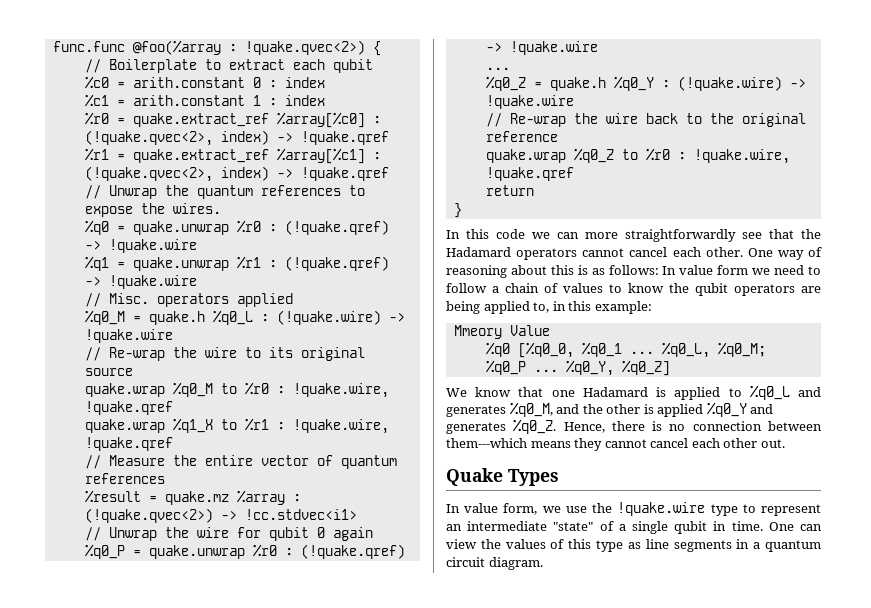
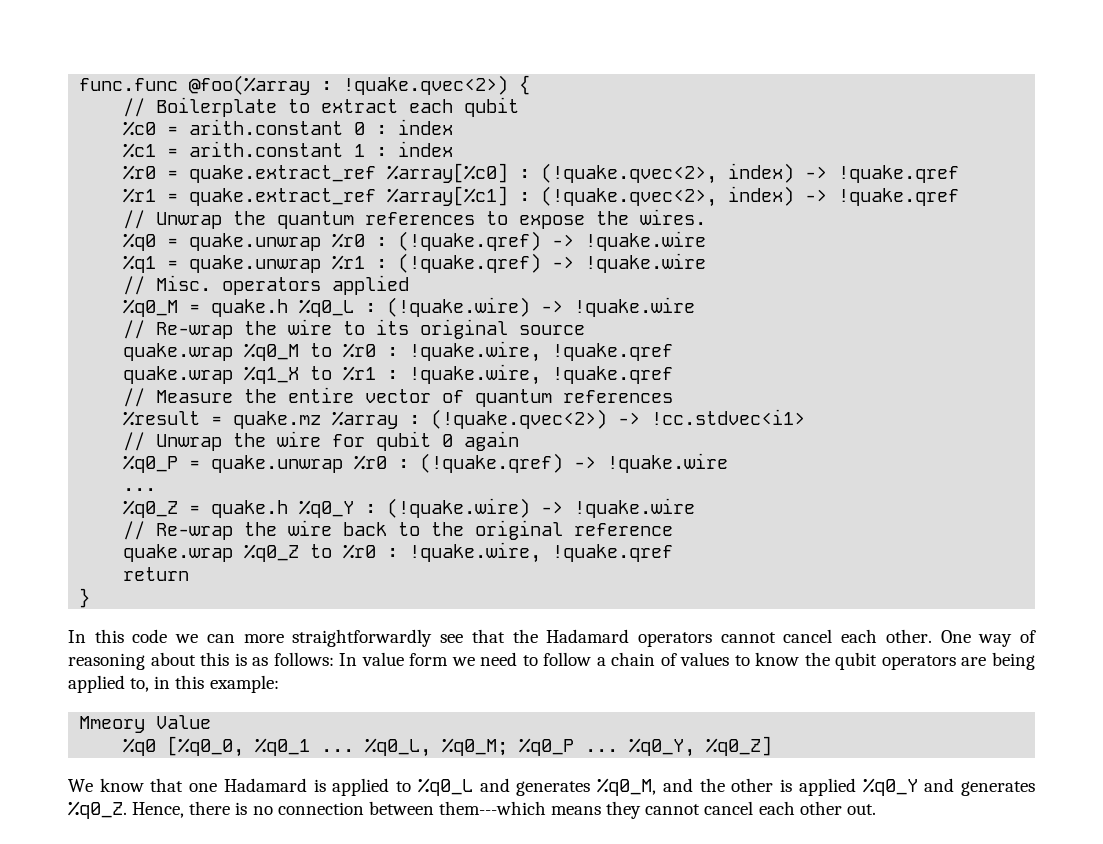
- Quake Types
- In value form, we use the !quake.wire type to represent an intermediate "state" of a single qubit in time. One can view the values of this type as line segments in a quantum circuit diagram.

